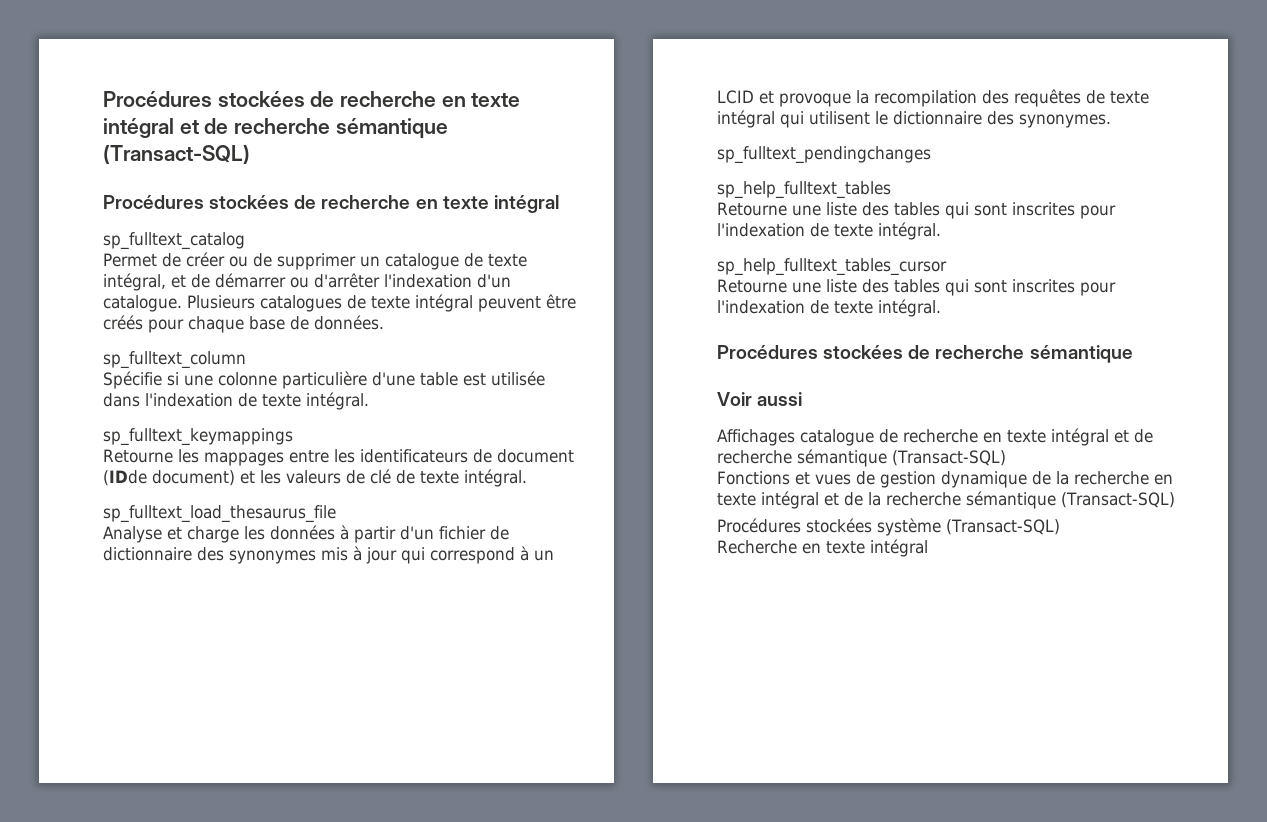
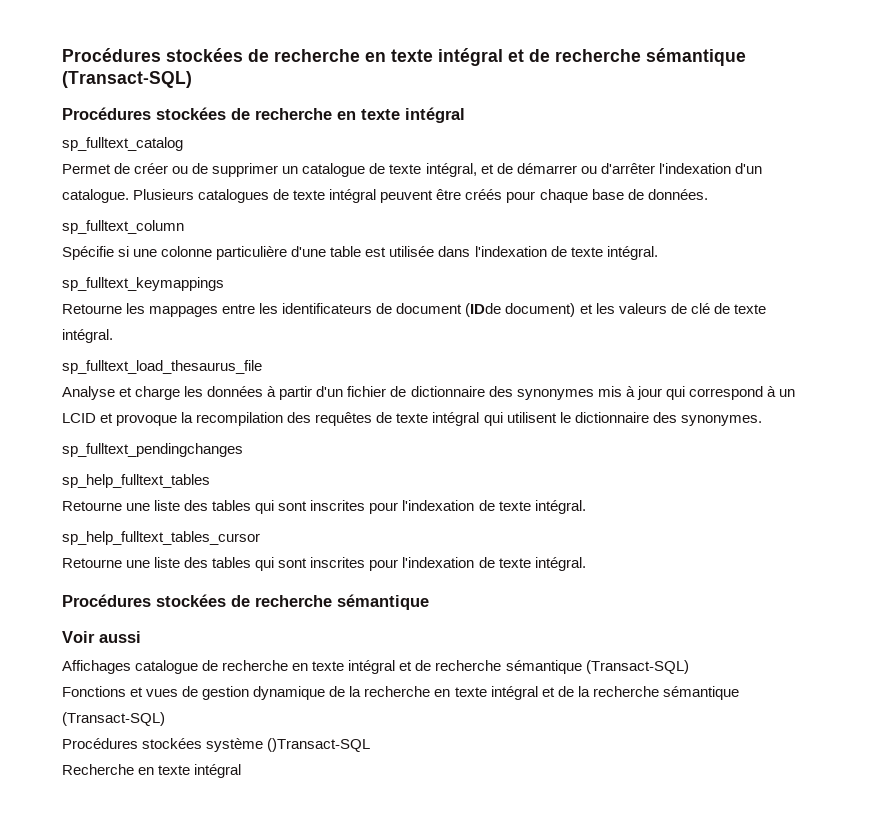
- Procédures stockées système (Transact-SQL)
+ Procédures stockées système ()Transact-SQL

